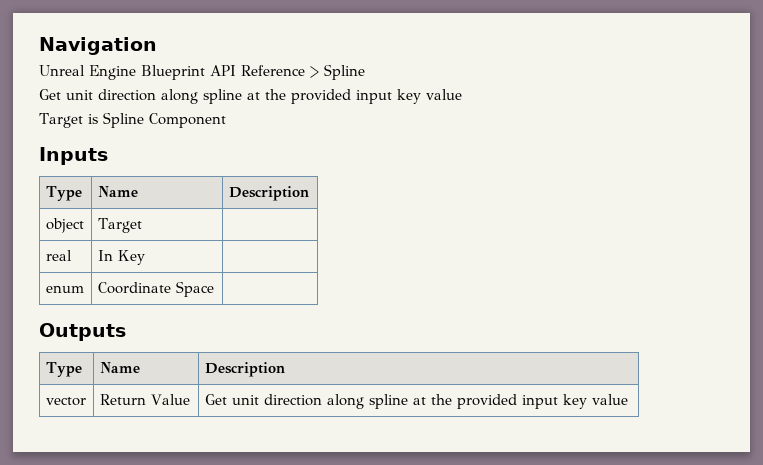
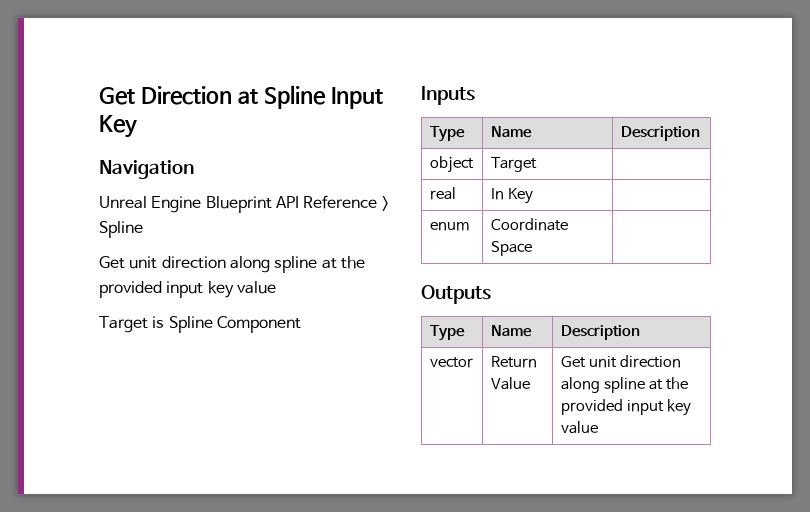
+ Get Direction at Spline Input Key

